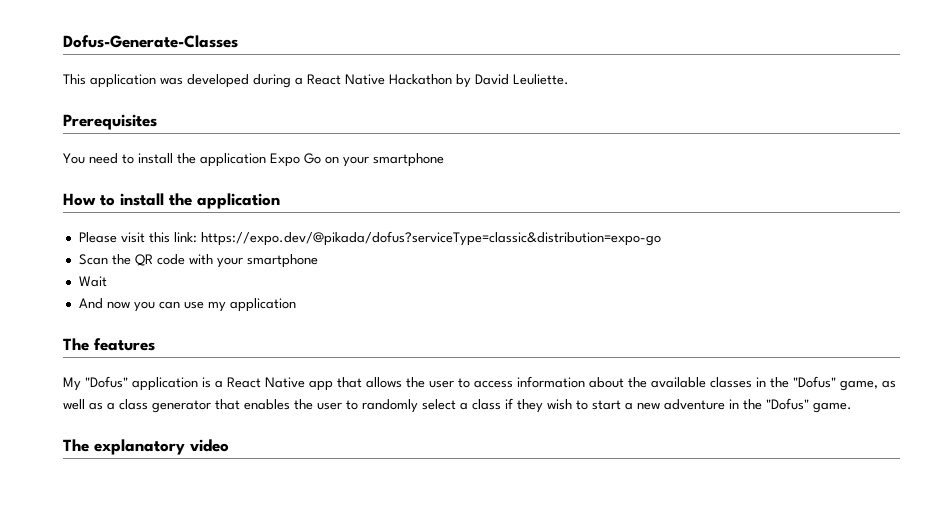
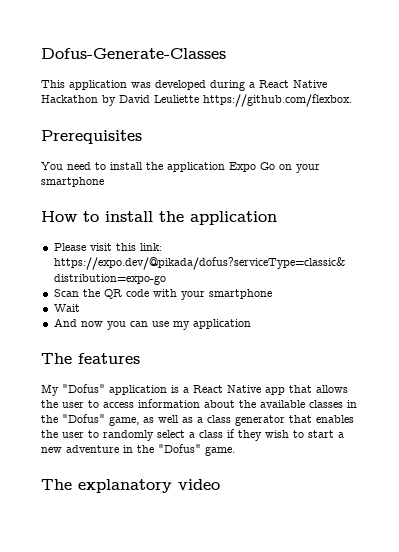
- This application was developed during a React Native Hackathon by David Leuliette.
+ This application was developed during a React Native Hackathon by David Leuliette https://github.com/flexbox.

